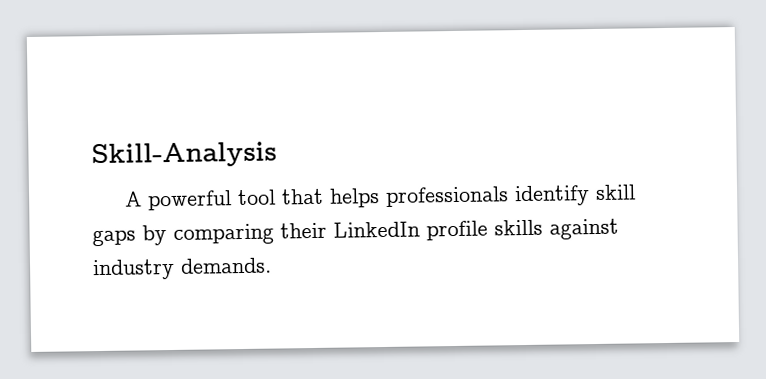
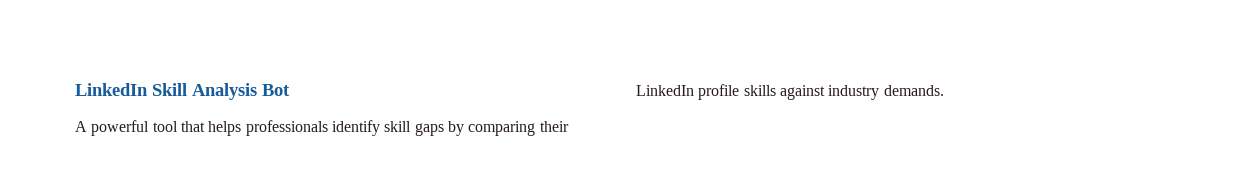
- Skill-Analysis
+ LinkedIn Skill Analysis Bot

